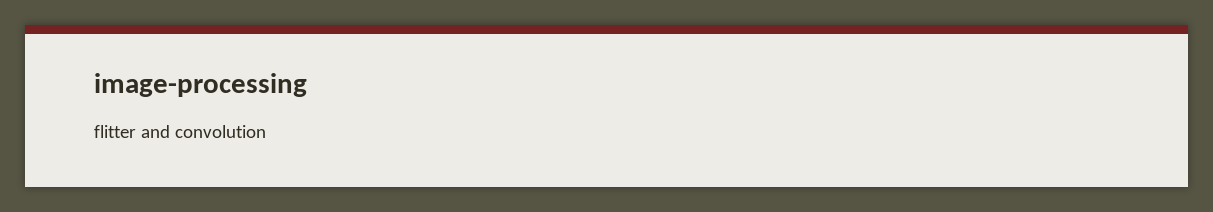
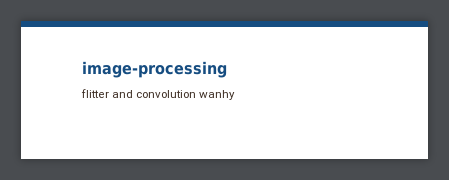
- flitter and convolution
+ flitter and convolution wanhy

